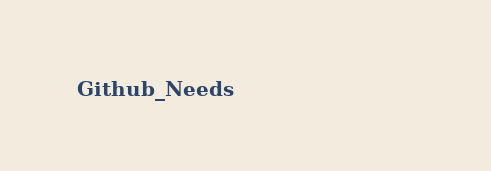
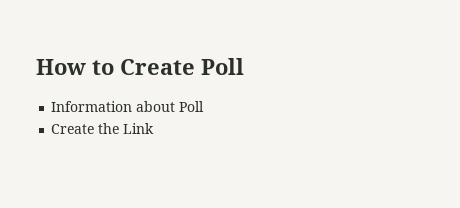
- Github_Needs
+ How to Create Poll
+ Information about Poll
+ Create the Link

